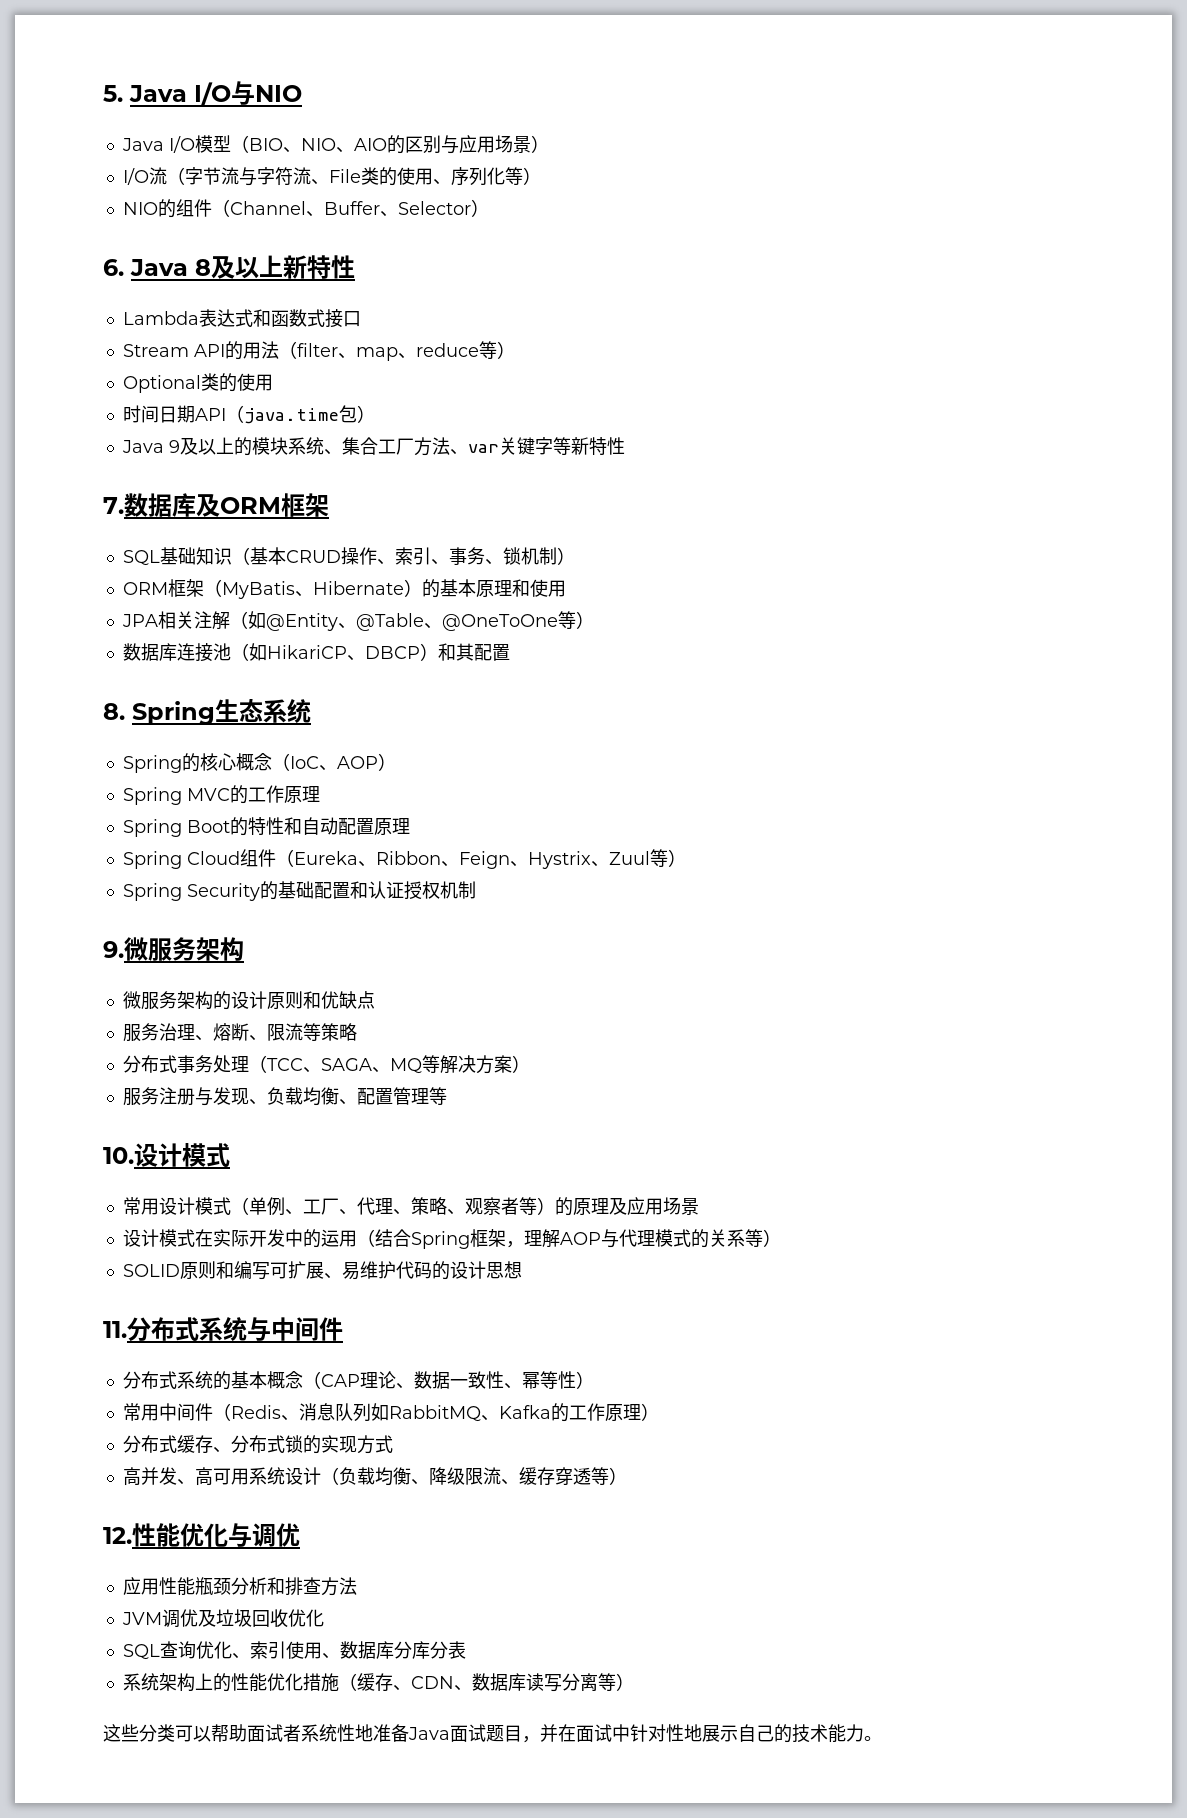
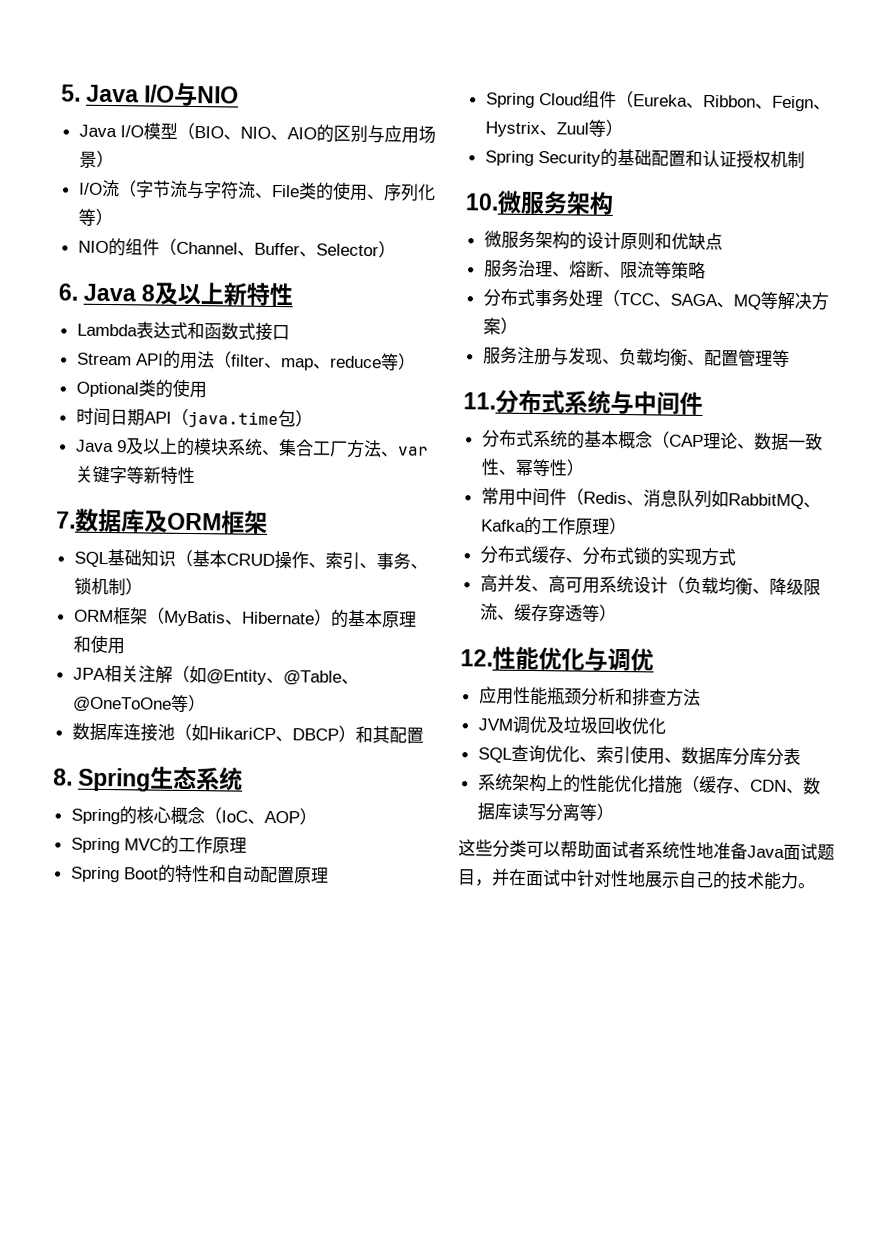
- 9.微服务架构
+ 10.微服务架构
- 10.设计模式
- 常用设计模式（单例、工厂、代理、策略、观察者等）的原理及应用场景
- 设计模式在实际开发中的运用（结合Spring框架，理解AOP与代理模式的关系等）
- SOLID原则和编写可扩展、易维护代码的设计思想

